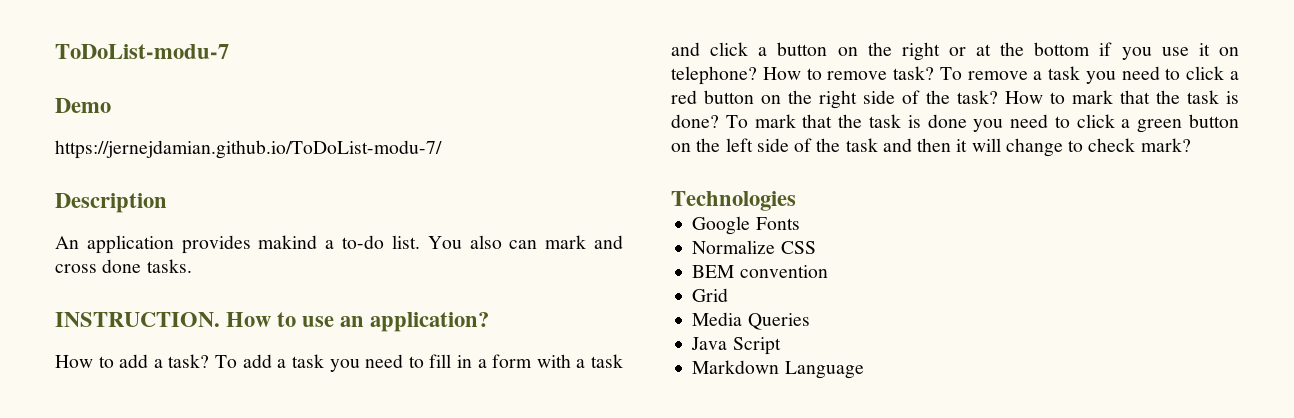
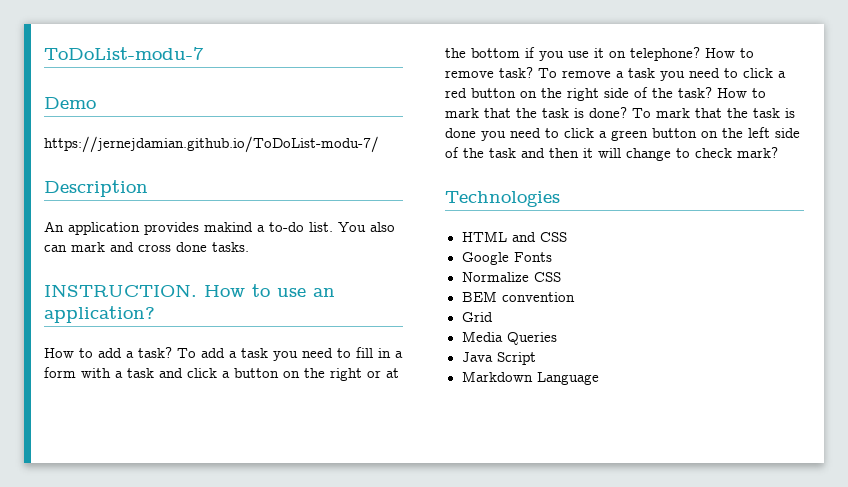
+ HTML and CSS

